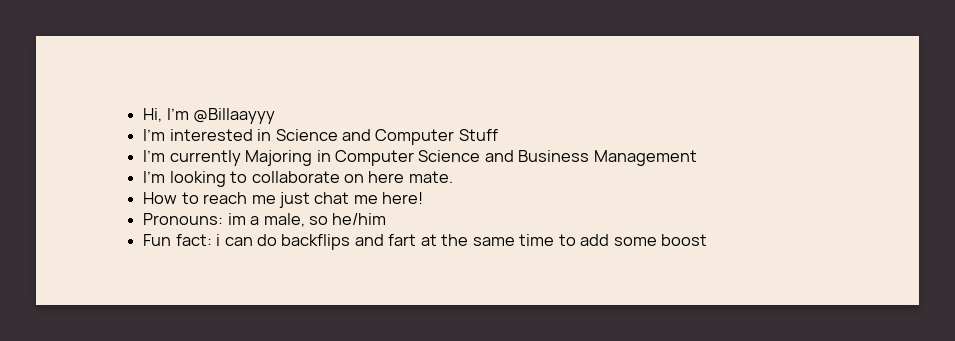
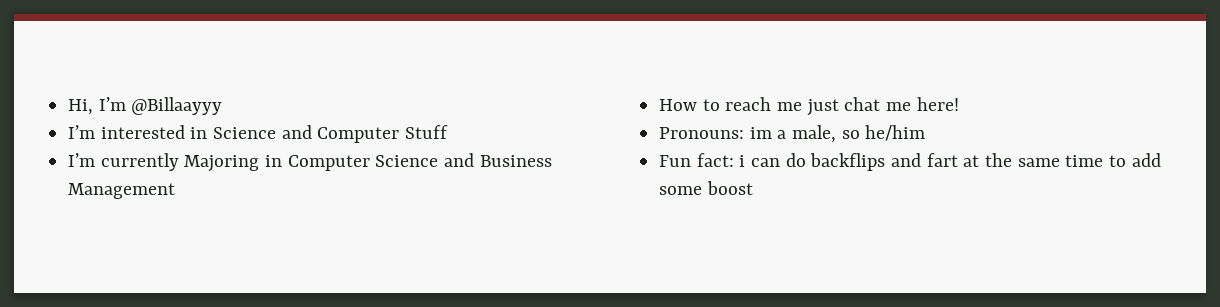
- I’m looking to collaborate on here mate.

